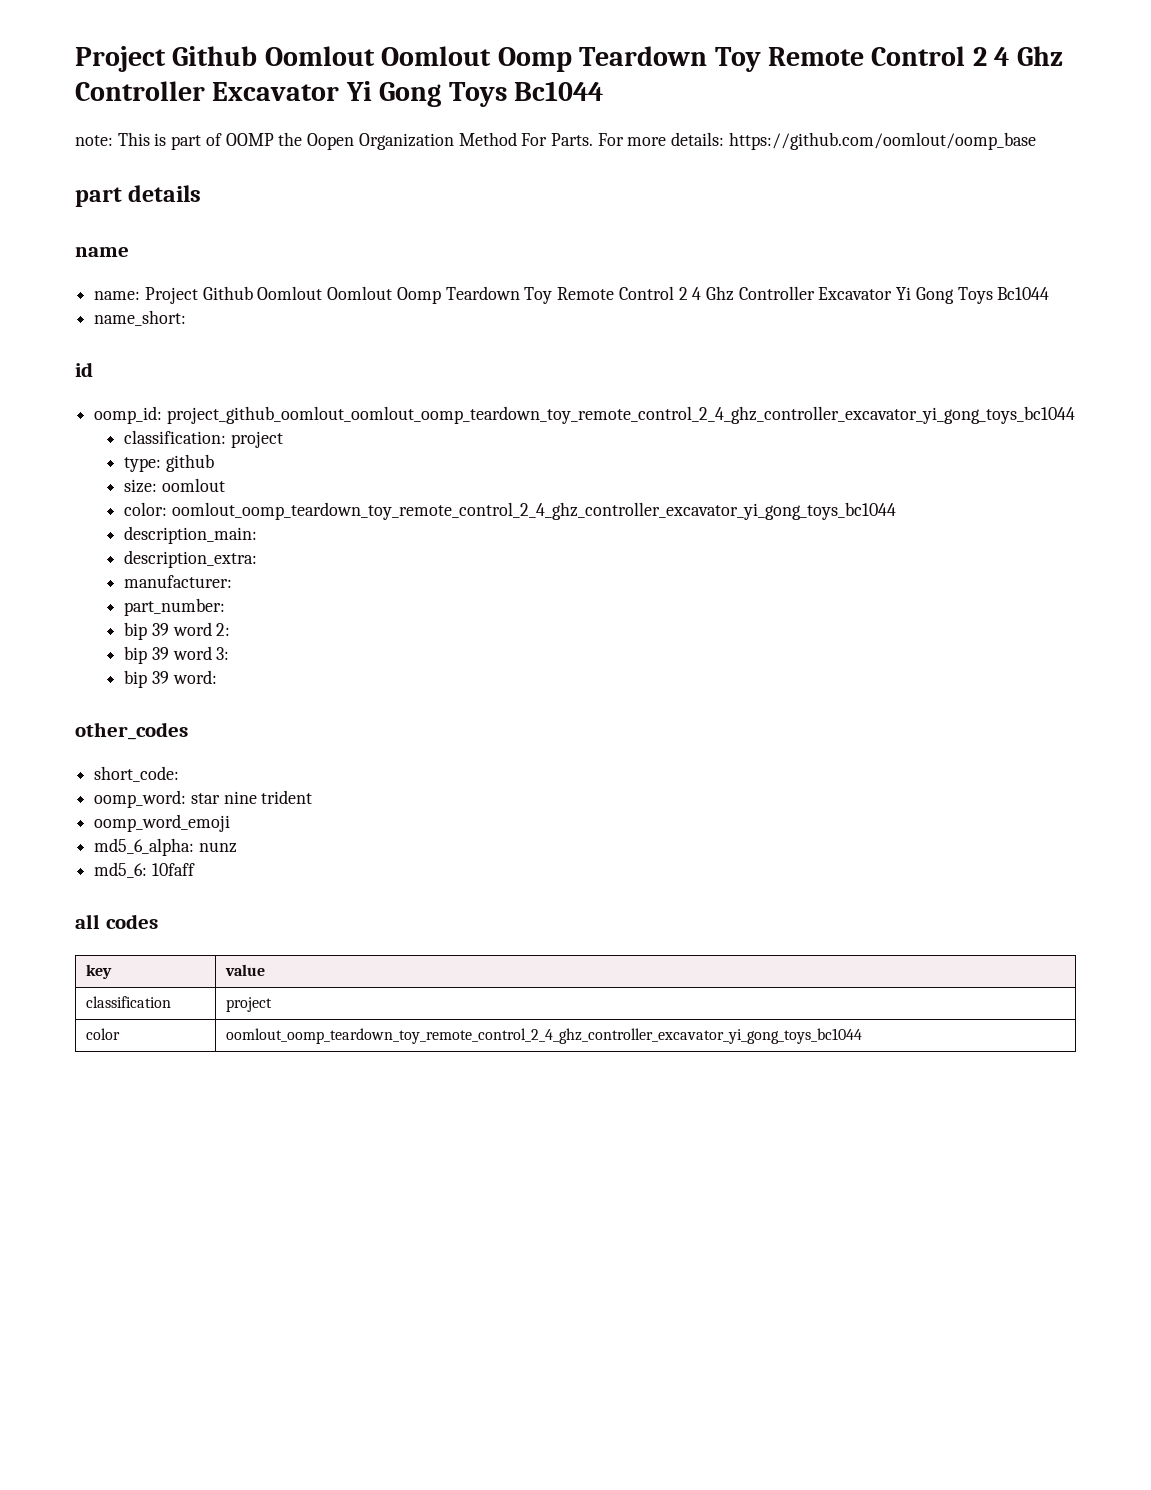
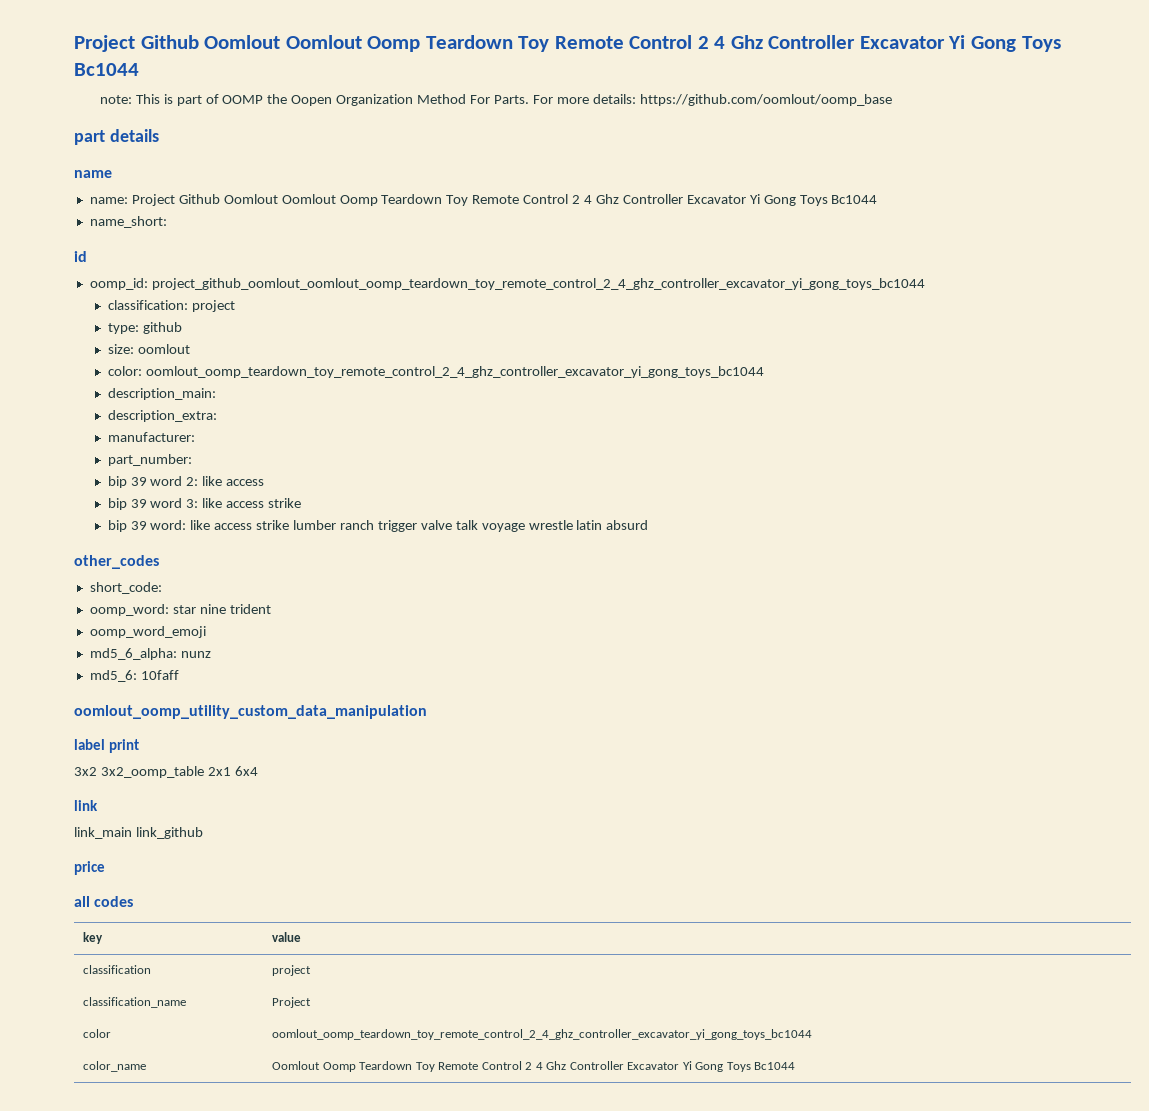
- bip 39 word 2:
+ bip 39 word 2: like access
- bip 39 word 3:
+ bip 39 word 3: like access strike
- bip 39 word:
+ bip 39 word: like access strike lumber ranch trigger valve talk voyage wrestle latin absurd
+ oomlout_oomp_utility_custom_data_manipulation
+ label print
+ 3x2 3x2_oomp_table 2x1 6x4
+ link
+ link_main link_github
+ price
+ classification_name | Project
+ color_name | Oomlout Oomp Teardown Toy Remote Control 2 4 Ghz Controller Excavator Yi Gong Toys Bc1044

